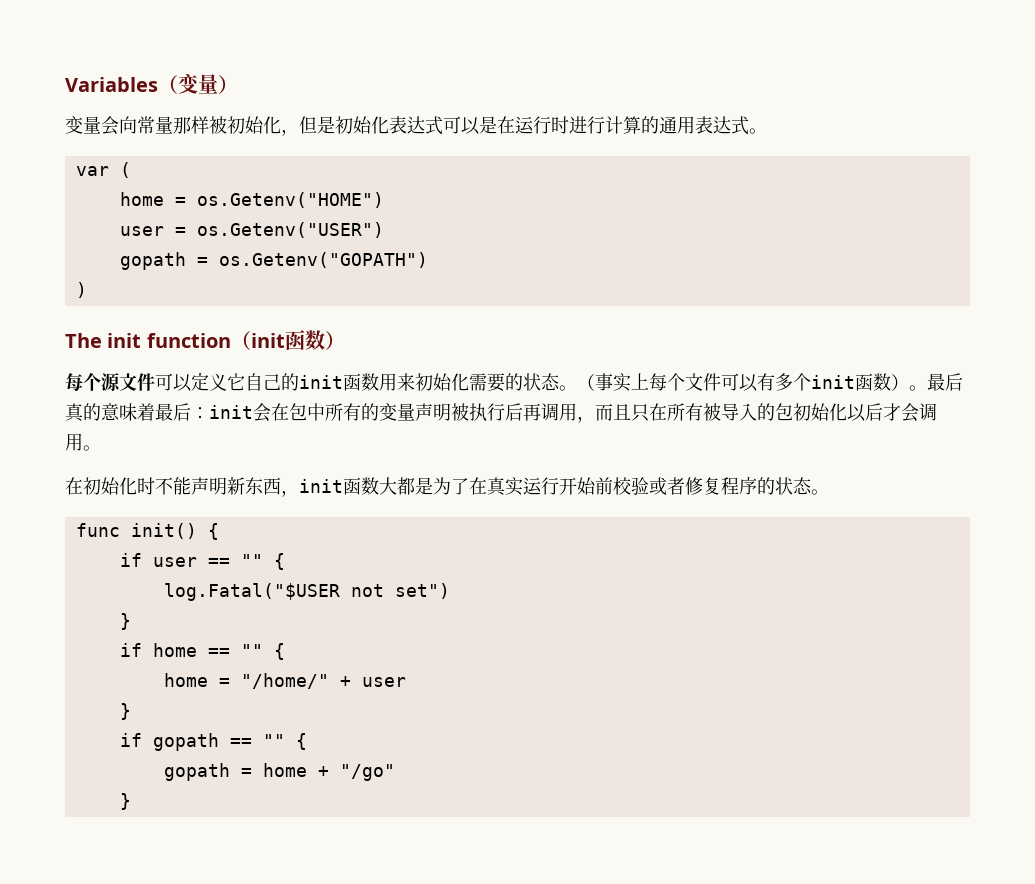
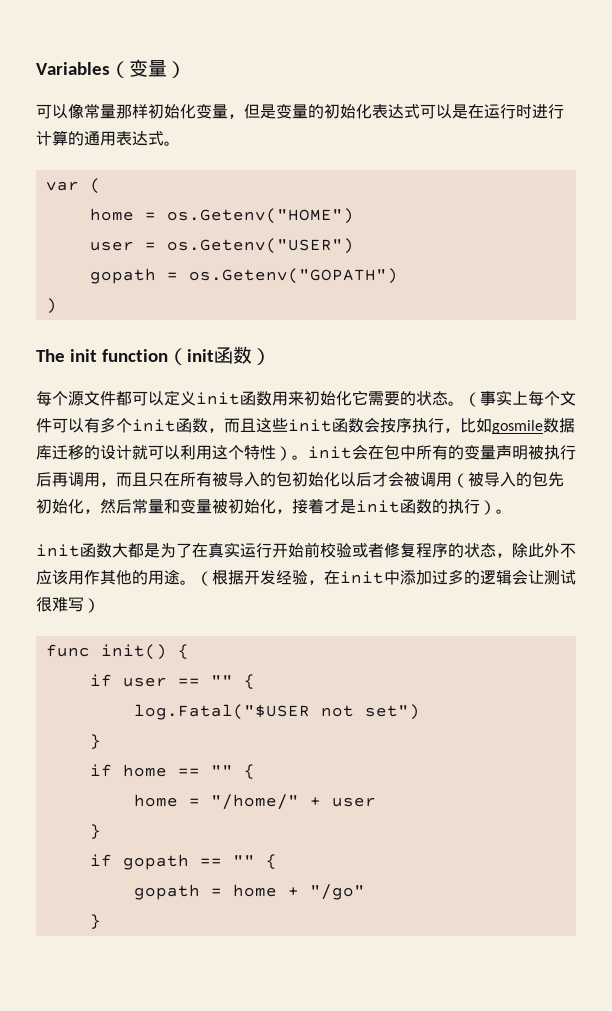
- 变量会向常量那样被初始化，但是初始化表达式可以是在运行时进行计算的通用表达式。
+ 可以像常量那样初始化变量，但是变量的初始化表达式可以是在运行时进行计算的通用表达式。
- 每个源文件可以定义它自己的init函数用来初始化需要的状态。
+ 每个源文件都可以定义init函数用来初始化它需要的状态。
- （事实上每个文件可以有多个init函数）。最后真的意味着最后：init会在包中所有的变量声明被执行后再调用，而且只在所有被导入的包初始化以后才会调用。
- 在初始化时不能声明新东西，init函数大都是为了在真实运行开始前校验或者修复程序的状态。
+ （事实上每个文件可以有多个init函数，而且这些init函数会按序执行，比如gosmile数据库迁移的设计就可以利用这个特性）。init会在包中所有的变量声明被执行后再调用，而且只在所有被导入的包初始化以后才会被调用（被导入的包先初始化，然后常量和变量被初始化，接着才是init函数的执行）。
+ init函数大都是为了在真实运行开始前校验或者修复程序的状态，除此外不应该用作其他的用途。（根据开发经验，在init中添加过多的逻辑会让测试很难写）

